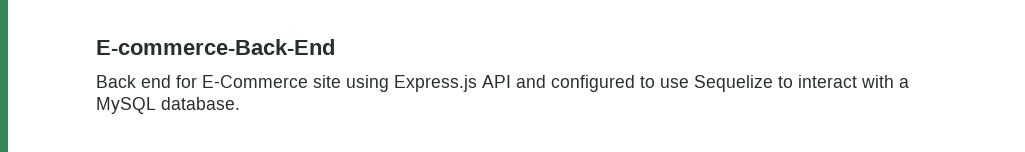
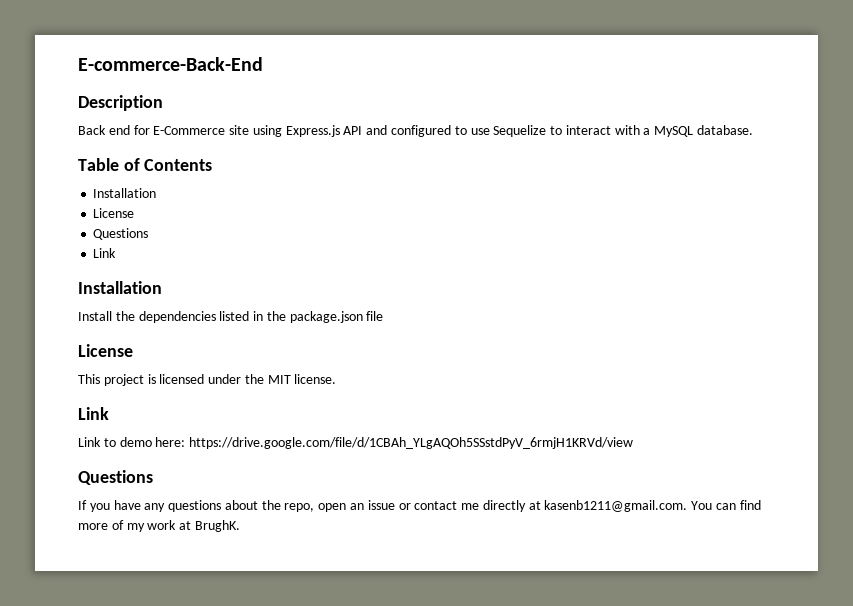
+ Description
+ Table of Contents
+ Installation
+ License
+ Questions
+ Link
+ Installation
+ Install the dependencies listed in the package.json file
+ License
+ This project is licensed under the MIT license.
+ Link
+ Link to demo here: https://drive.google.com/file/d/1CBAh_YLgAQOh5SSstdPyV_6rmjH1KRVd/view
+ Questions
+ If you have any questions about the repo, open an issue or contact me directly at kasenb1211@gmail.com. You can find more of my work at BrughK.

